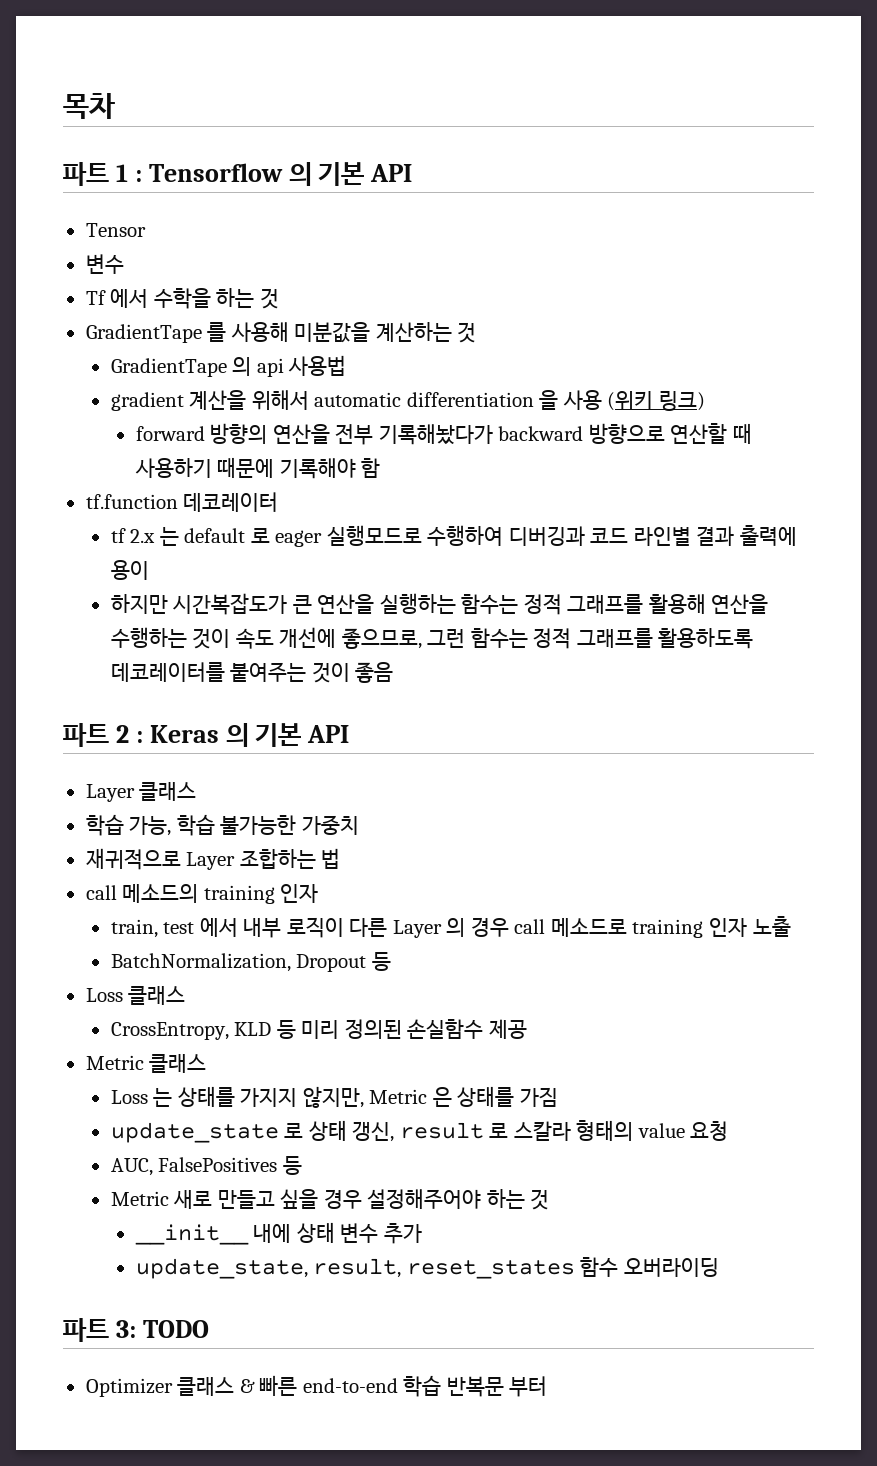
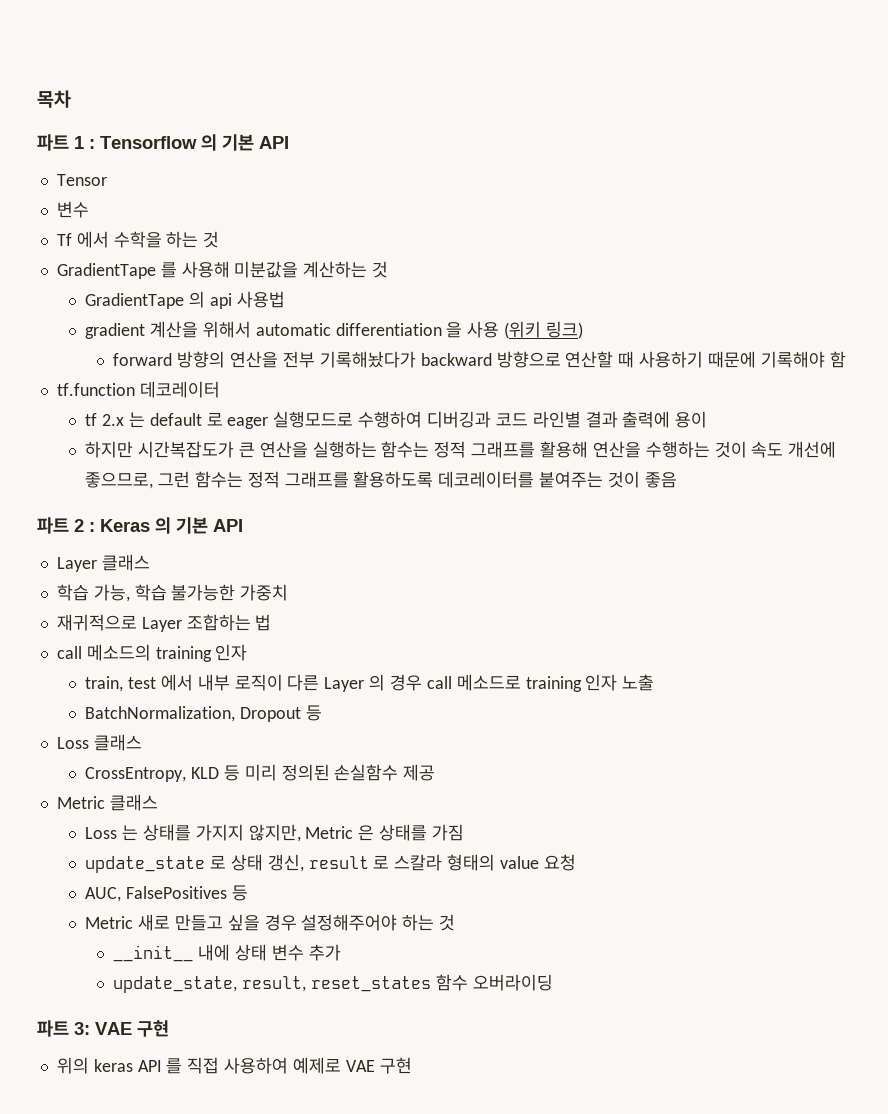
- 파트 3: TODO
- Optimizer 클래스 & 빠른 end-to-end 학습 반복문 부터
+ 파트 3: VAE 구현
+ 위의 keras API 를 직접 사용하여 예제로 VAE 구현

